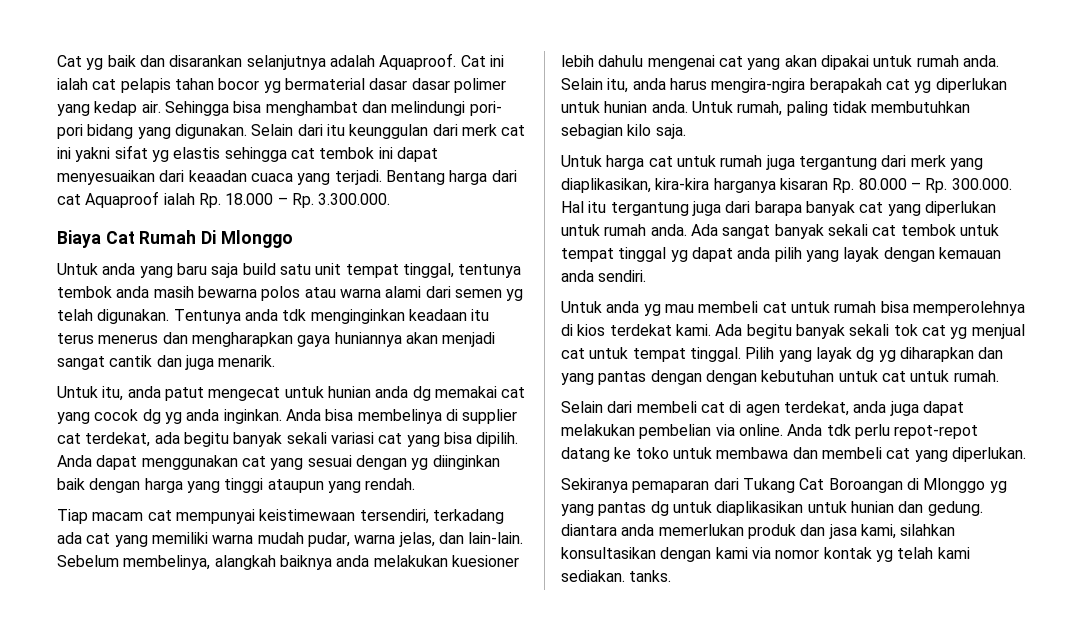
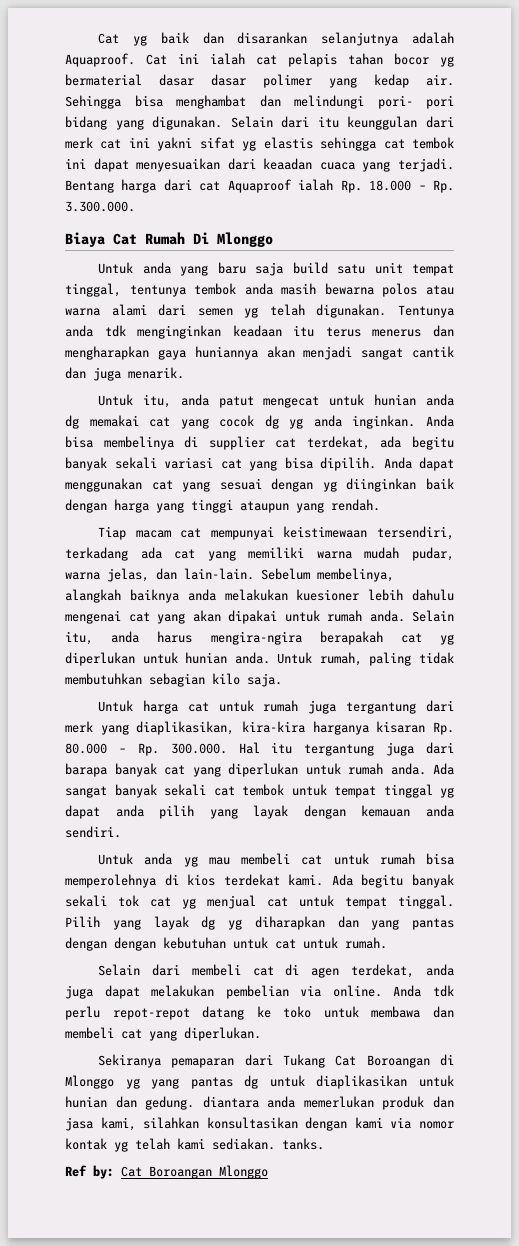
+ Ref by: Cat Boroangan Mlonggo

